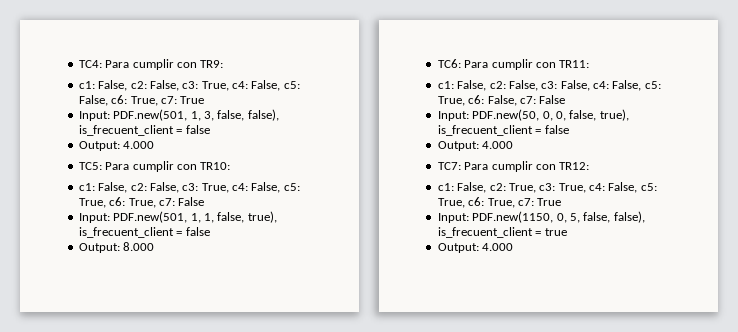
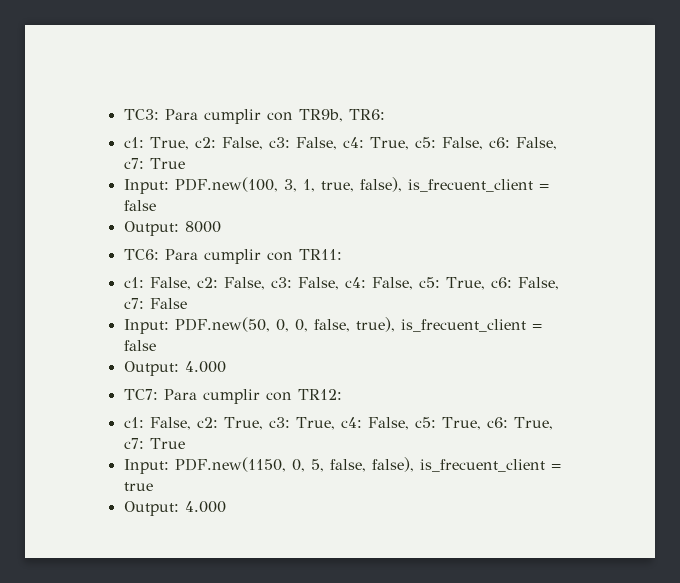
- TC4: Para cumplir con TR9:
- c1: False, c2: False, c3: True, c4: False, c5: False, c6: True, c7: True
- Input: PDF.new(501, 1, 3, false, false), is_frecuent_client = false
- Output: 4.000
- TC5: Para cumplir con TR10:
- c1: False, c2: False, c3: True, c4: False, c5: True, c6: True, c7: False
- Input: PDF.new(501, 1, 1, false, true), is_frecuent_client = false
- Output: 8.000
+ TC3: Para cumplir con TR9b, TR6:
+ c1: True, c2: False, c3: False, c4: True, c5: False, c6: False, c7: True
+ Input: PDF.new(100, 3, 1, true, false), is_frecuent_client = false
+ Output: 8000

